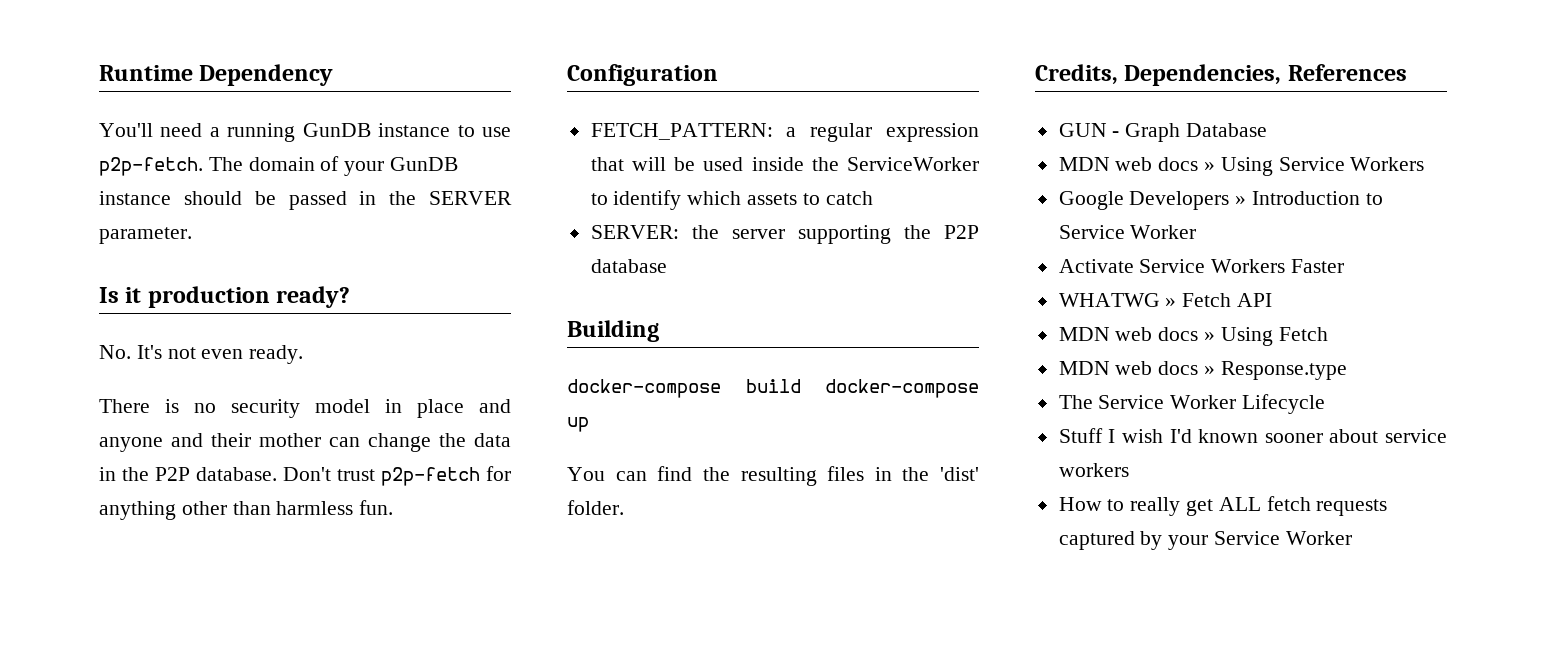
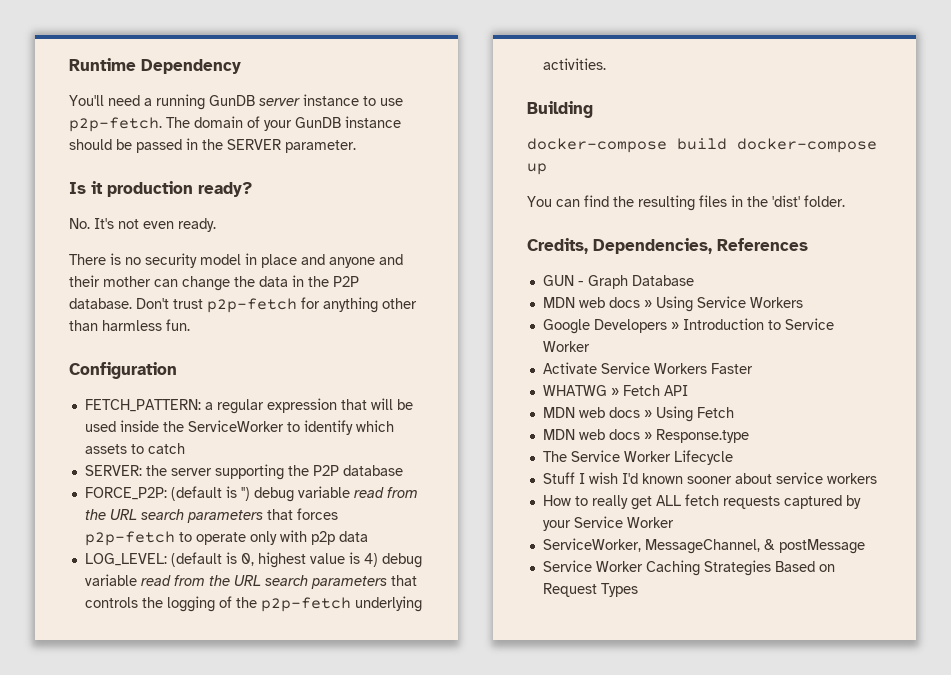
- You'll need a running GunDB instance to use p2p-fetch.
+ You'll need a running GunDB server instance to use p2p-fetch.
+ FORCE_P2P: (default is '') debug variable read from the URL search parameters that forces p2p-fetch to operate only with p2p data
+ LOG_LEVEL: (default is 0, highest value is 4) debug variable read from the URL search parameters that controls the logging of the p2p-fetch underlying activities.
+ ServiceWorker, MessageChannel, & postMessage
+ Service Worker Caching Strategies Based on Request Types

